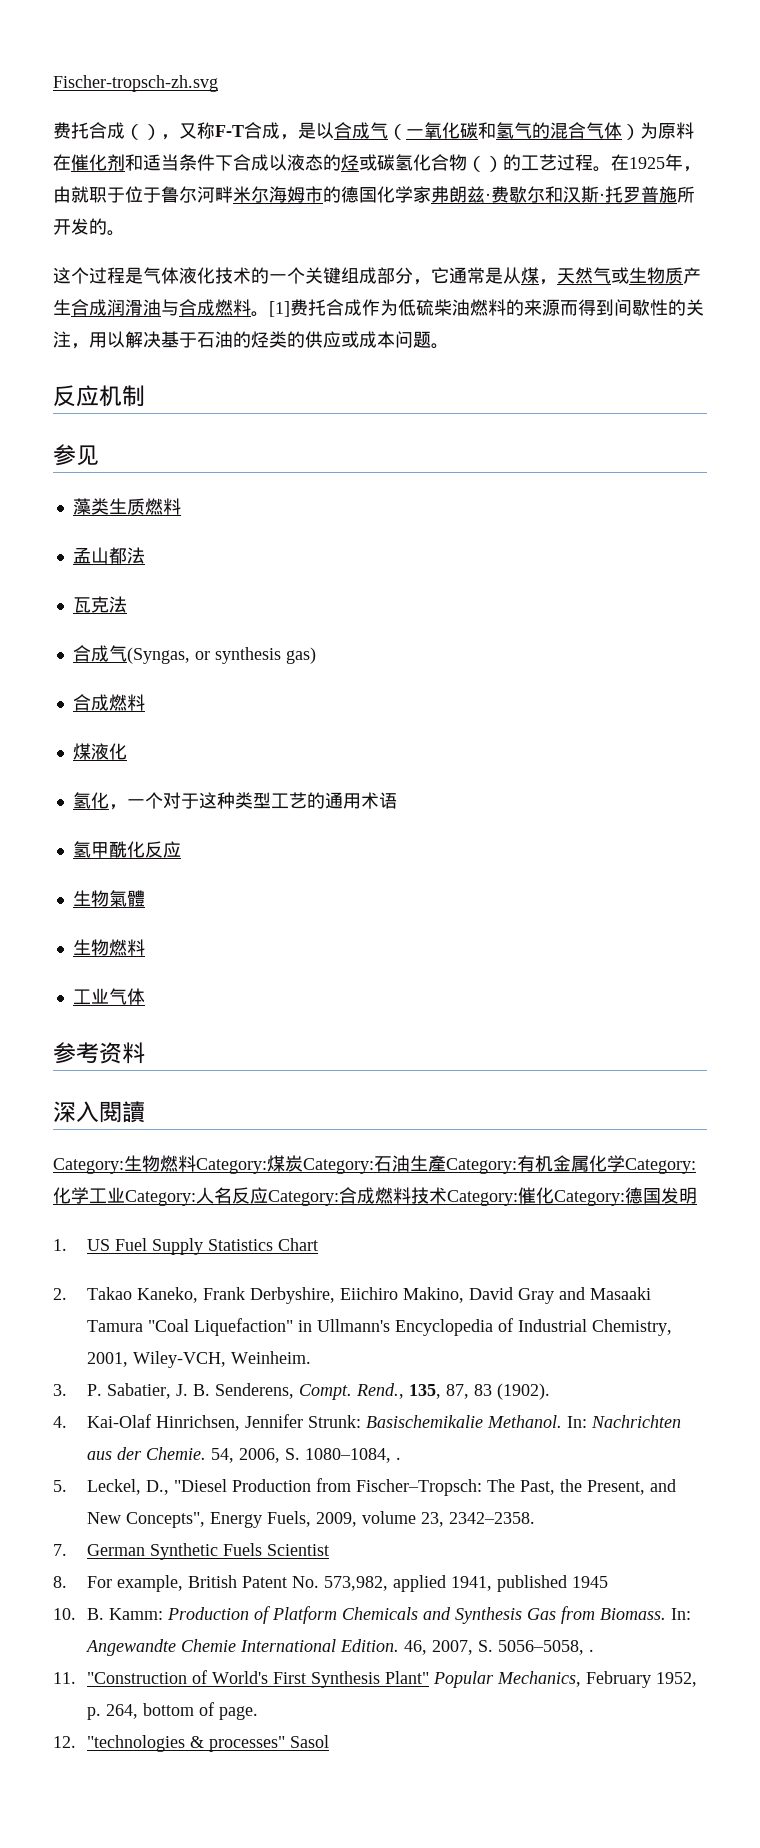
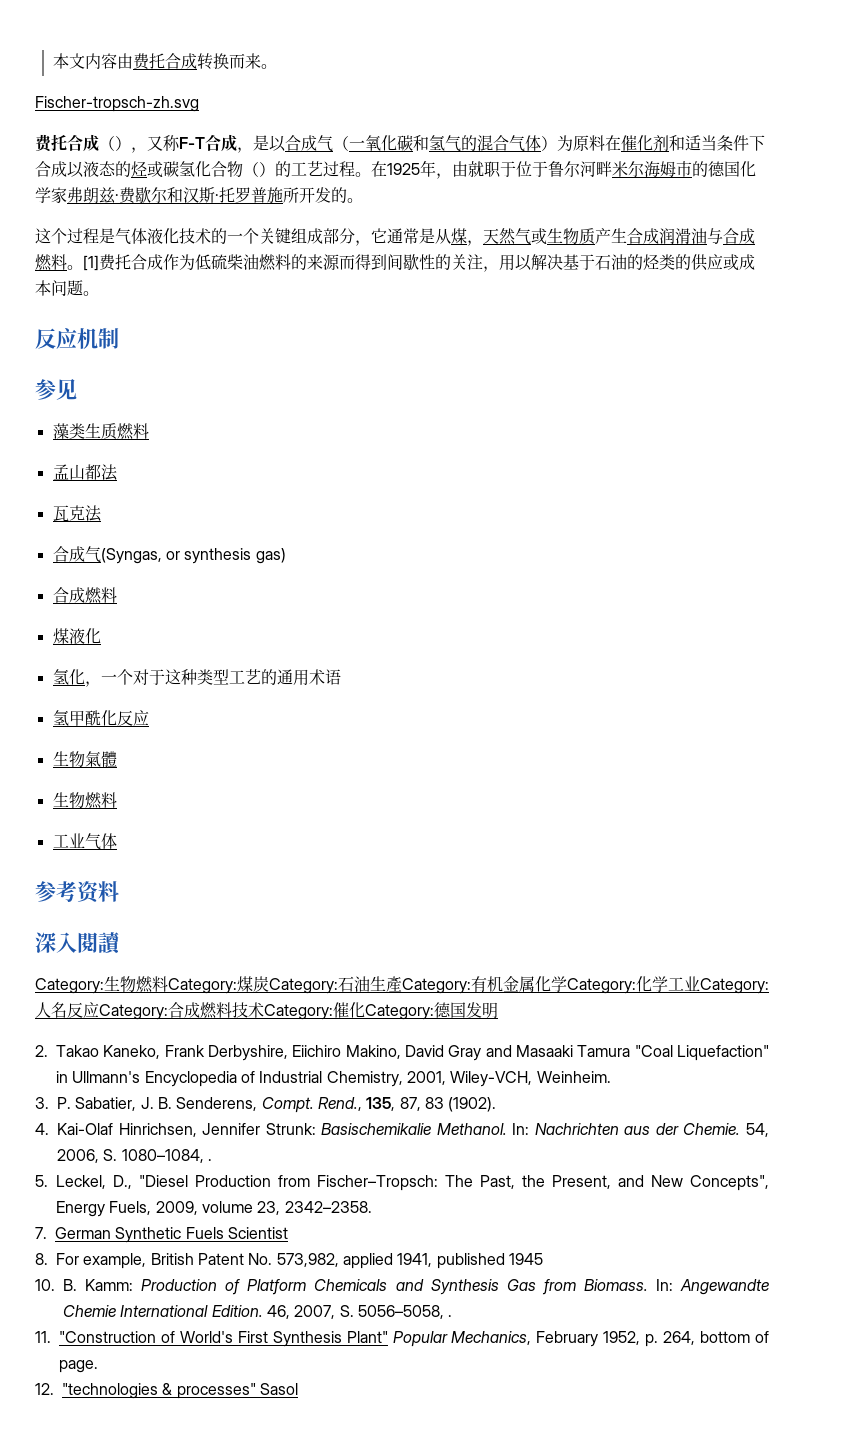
+ 本文内容由费托合成转换而来。
- 1. US Fuel Supply Statistics Chart

